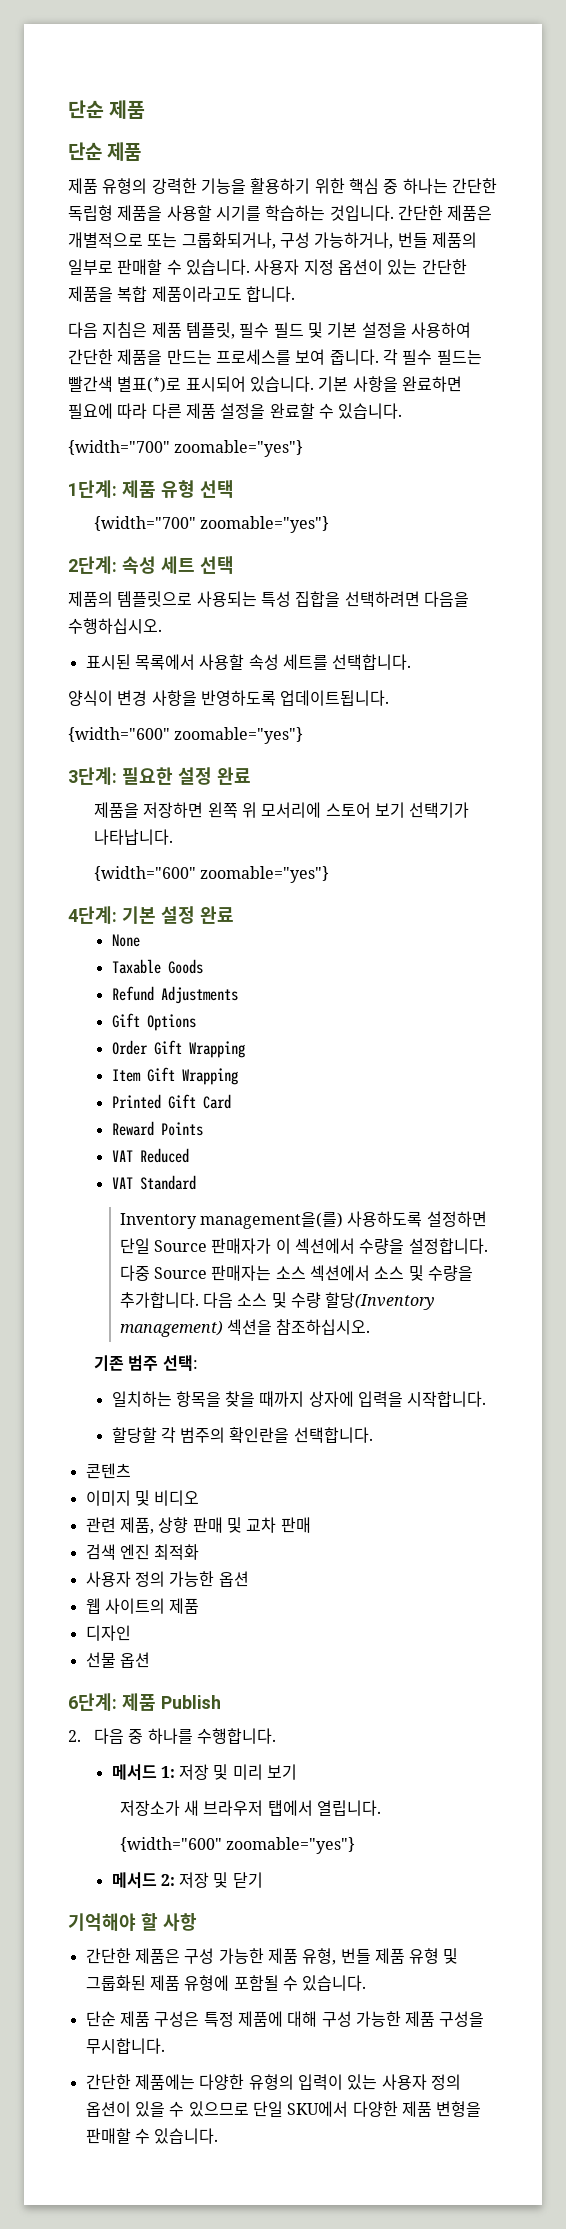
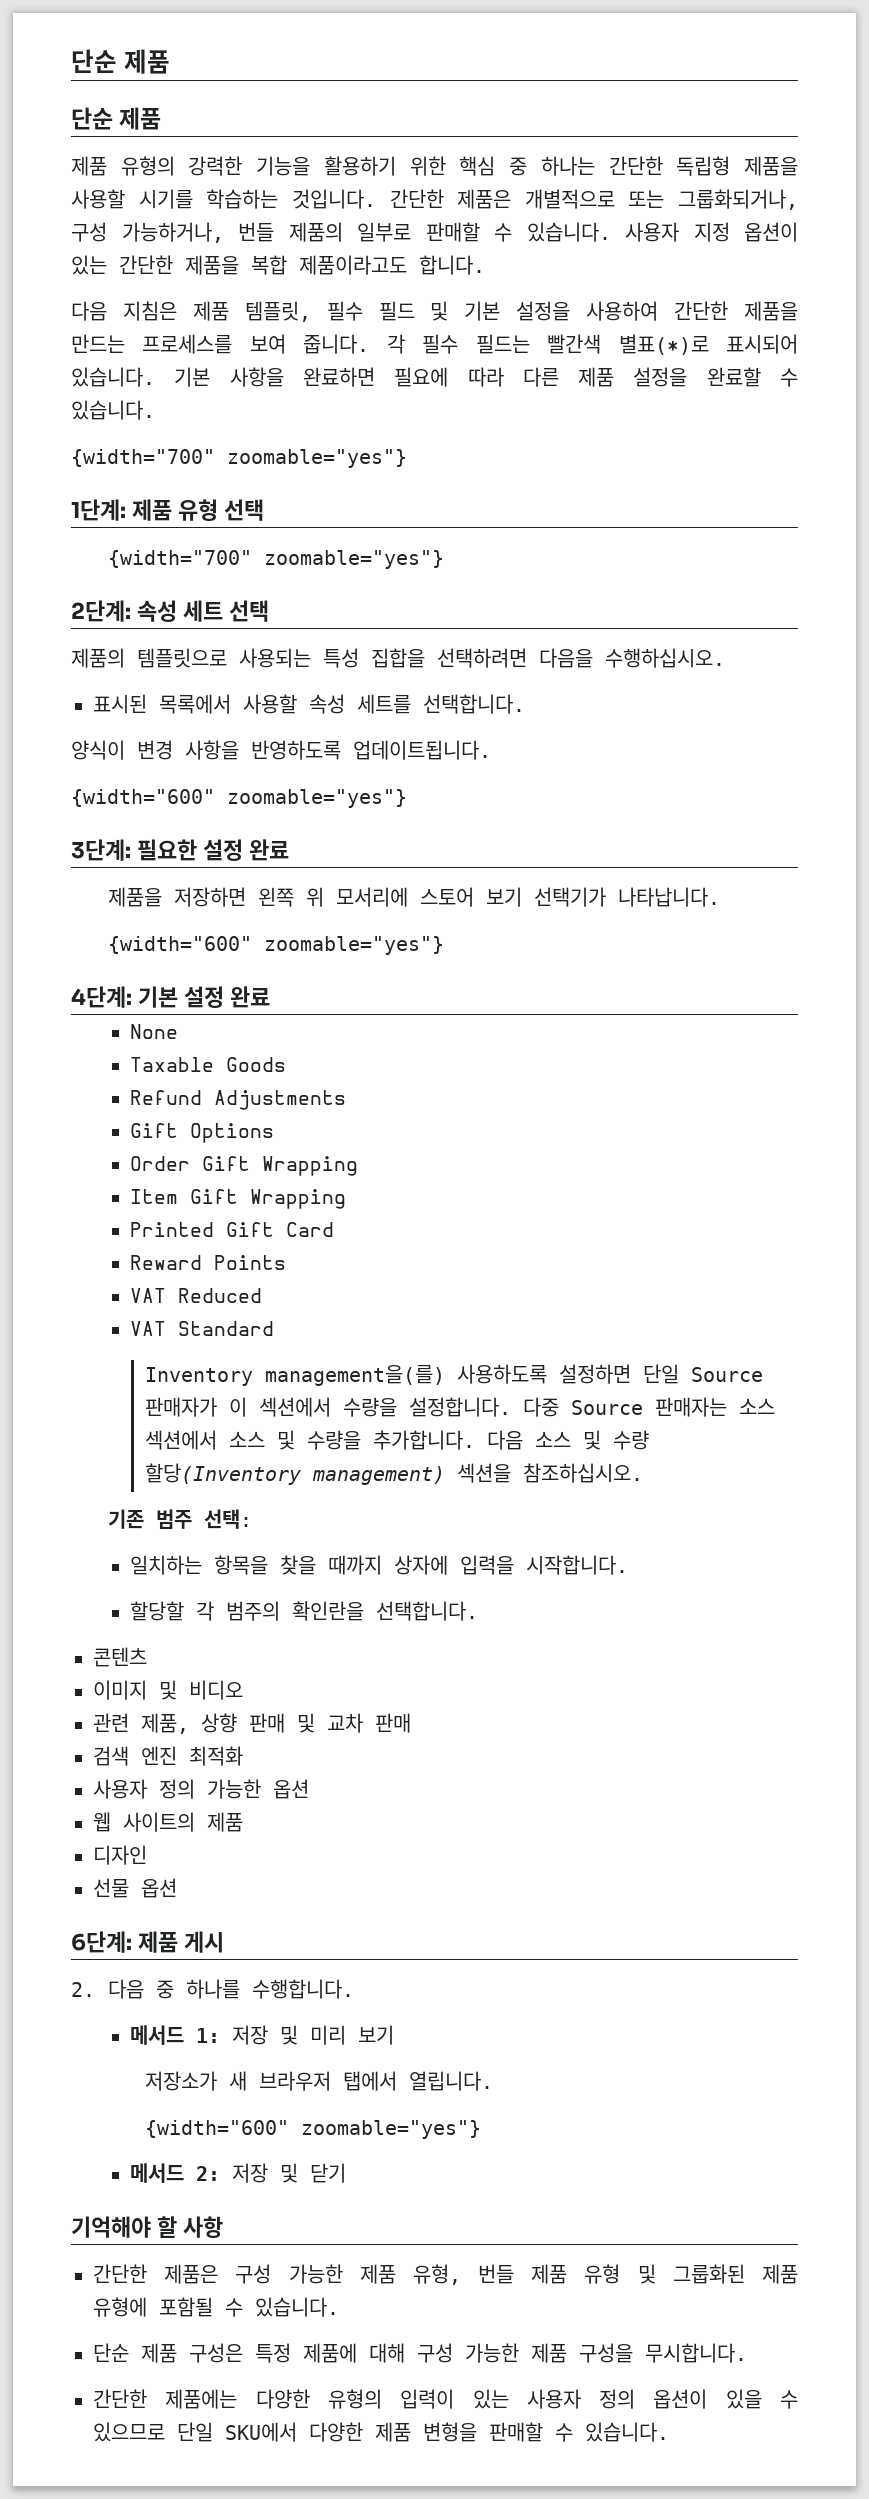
- 6단계: 제품 Publish
+ 6단계: 제품 게시

